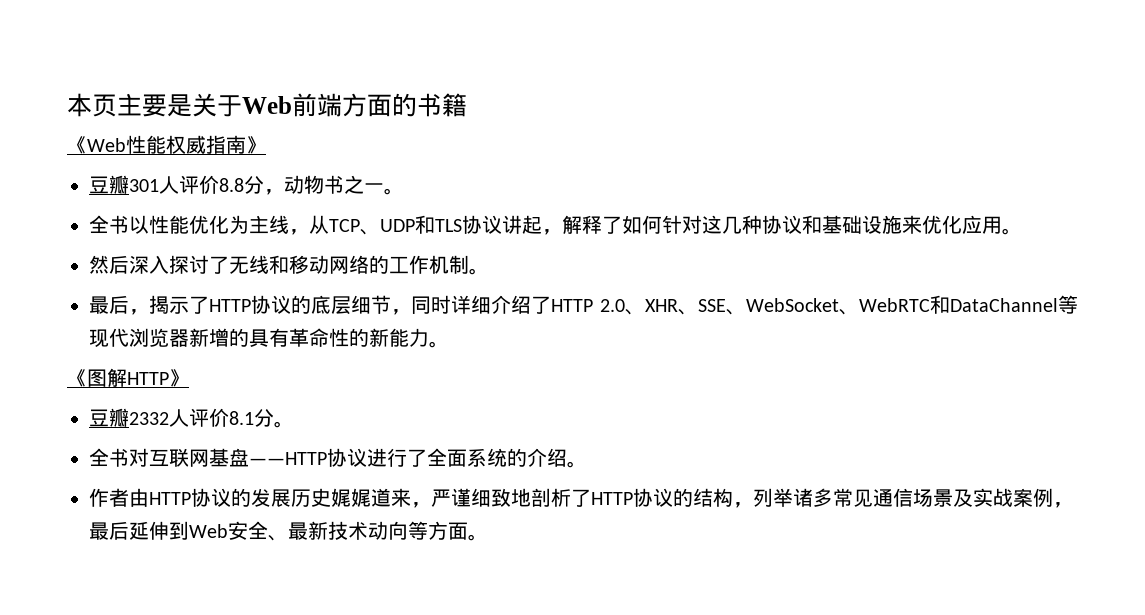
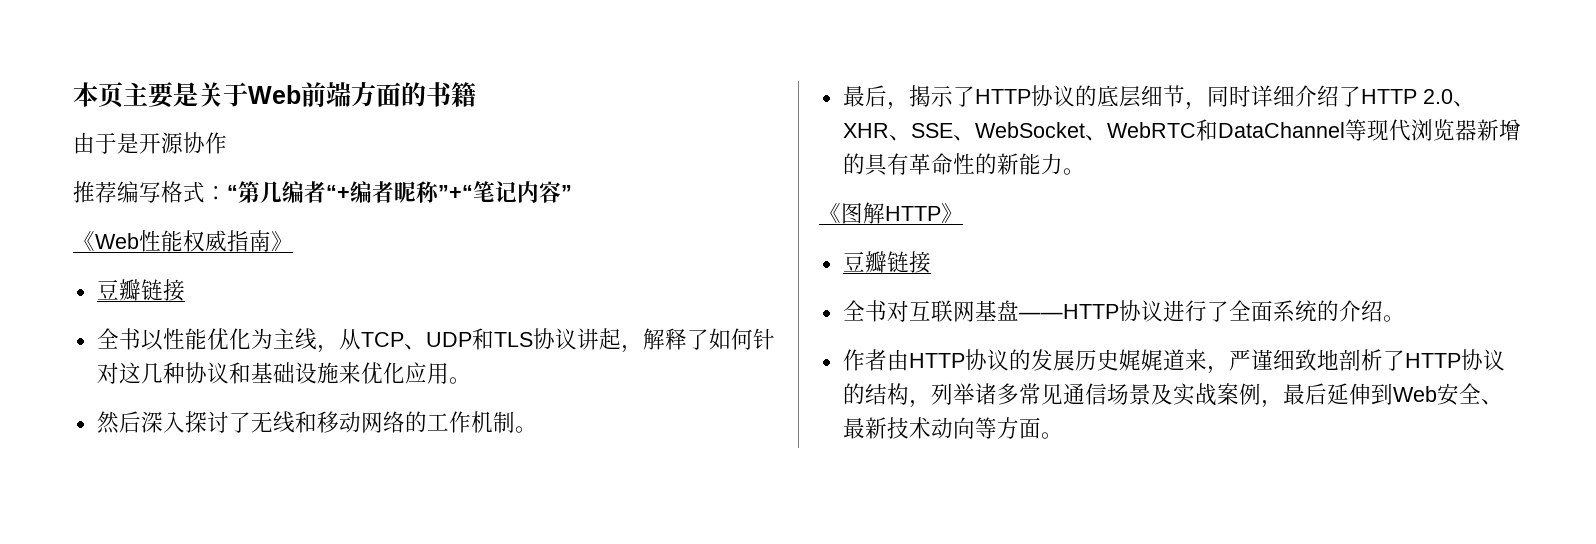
+ 由于是开源协作
+ 推荐编写格式：“第几编者“+编者昵称”+“笔记内容”
  《Web性能权威指南》
- 豆瓣301人评价8.8分，动物书之一。
+ 豆瓣链接
  《图解HTTP》
- 豆瓣2332人评价8.1分。
+ 豆瓣链接

